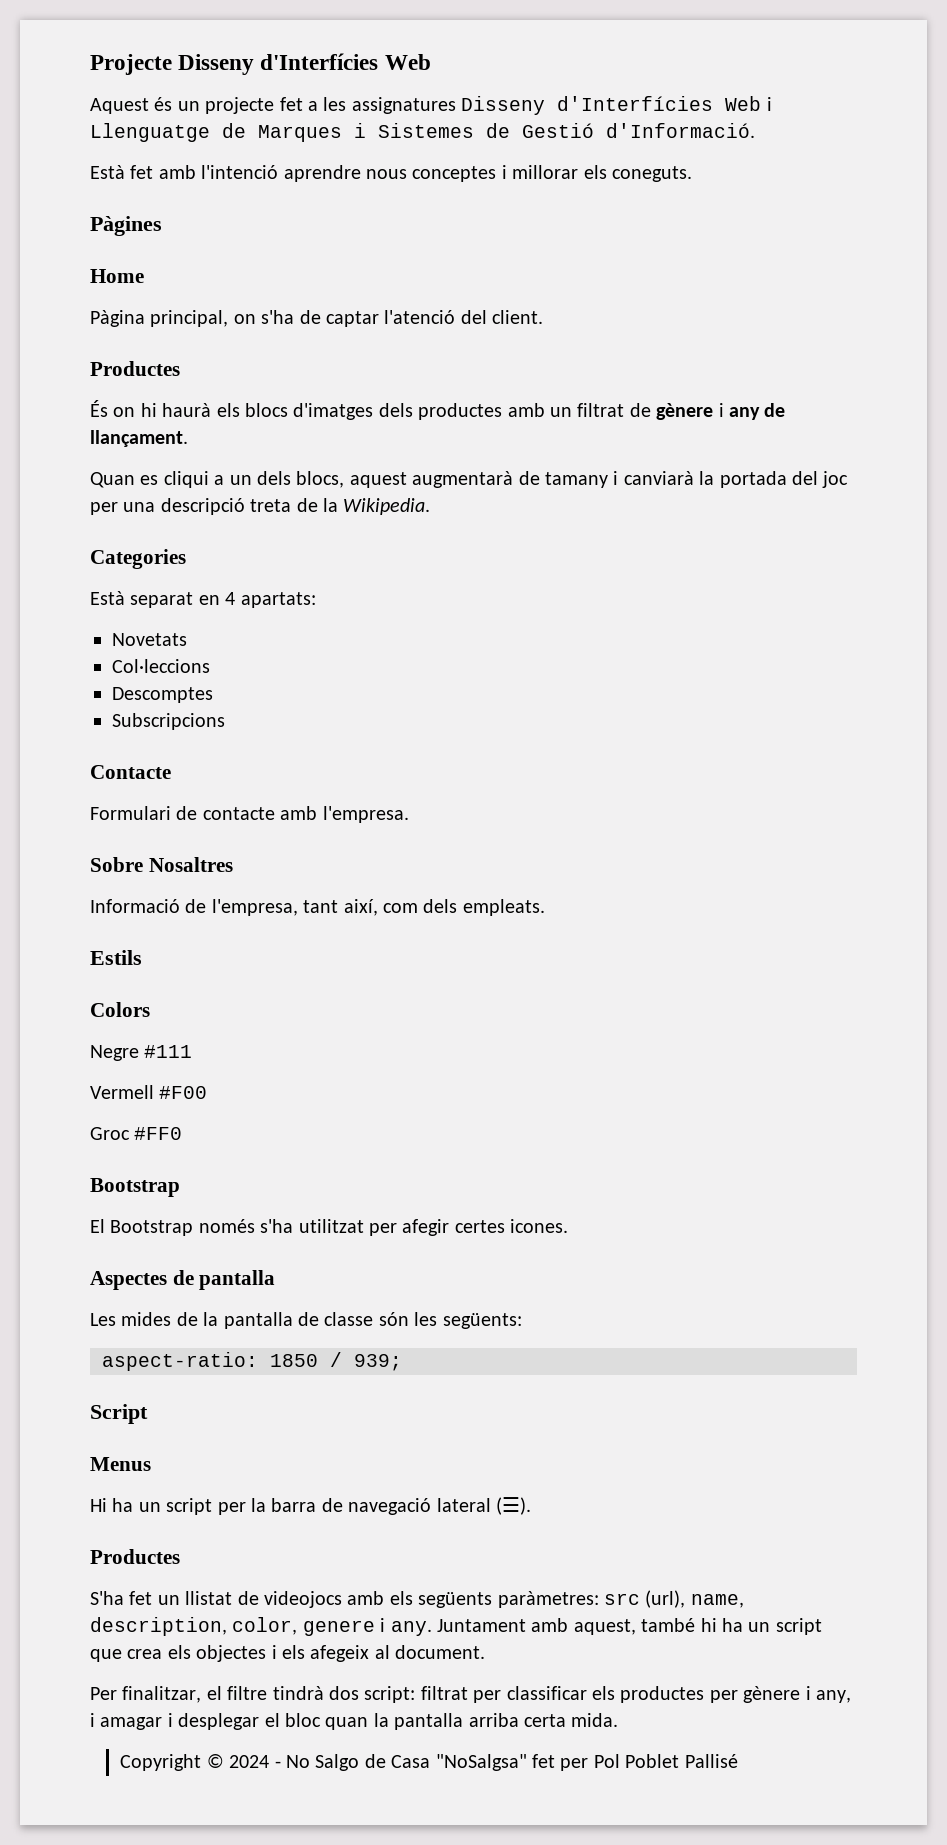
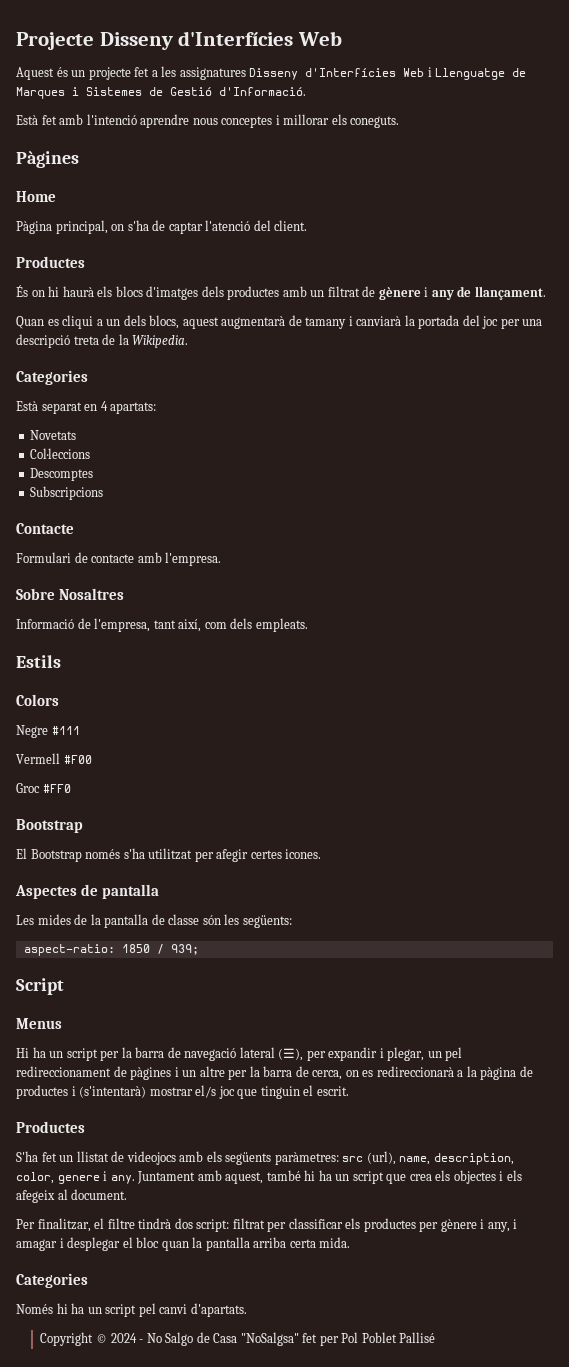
- Hi ha un script per la barra de navegació lateral (☰).
+ Hi ha un script per la barra de navegació lateral (☰), per expandir i plegar, un pel redireccionament de pàgines i un altre per la barra de cerca, on es redireccionarà a la pàgina de productes i (s'intentarà) mostrar el/s joc que tinguin el escrit.
  Per finalitzar, el filtre tindrà dos script: filtrat per classificar els productes per gènere i any, i amagar i desplegar el bloc quan la pantalla arriba certa mida.
+ Categories
+ Només hi ha un script pel canvi d'apartats.

